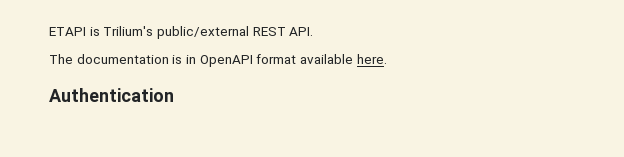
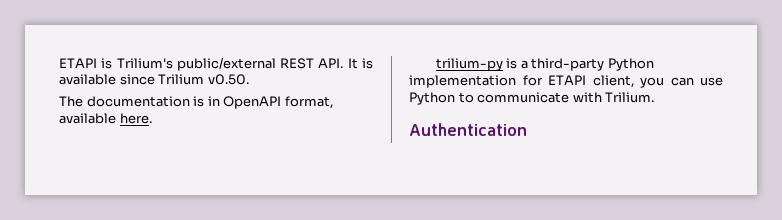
- ETAPI is Trilium's public/external REST API.
+ ETAPI is Trilium's public/external REST API. It is available since Trilium v0.50.
- The documentation is in OpenAPI format available here.
+ The documentation is in OpenAPI format, available here.
+ trilium-py is a third-party Python implementation for ETAPI client, you can use Python to communicate with Trilium.

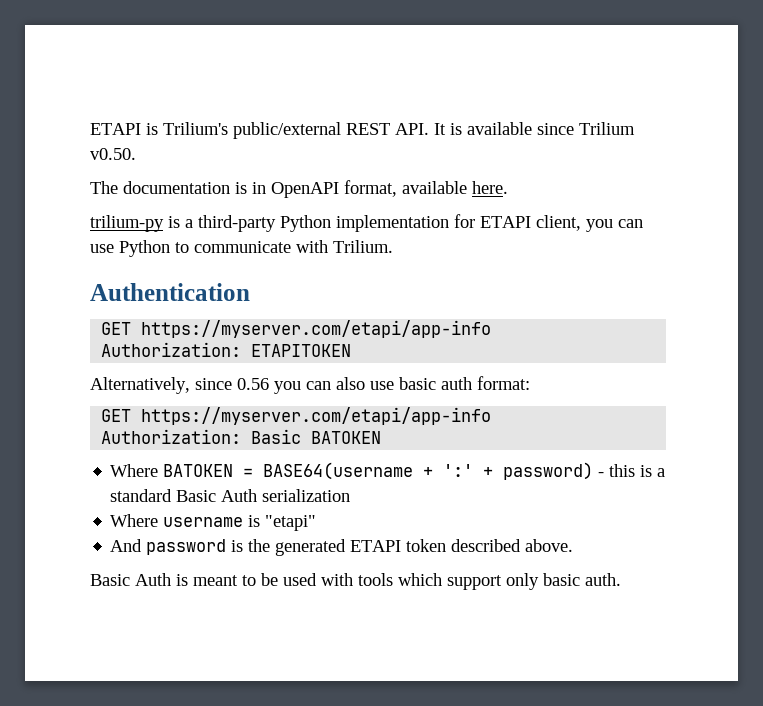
  Authentication
+ GET https://myserver.com/etapi/app-info
+ Authorization: ETAPITOKEN
+ Alternatively, since 0.56 you can also use basic auth format:
+ GET https://myserver.com/etapi/app-info
+ Authorization: Basic BATOKEN
+ Where BATOKEN = BASE64(username + ':' + password) - this is a standard Basic Auth serialization
+ Where username is "etapi"
+ And password is the generated ETAPI token described above.
+ Basic Auth is meant to be used with tools which support only basic auth.

